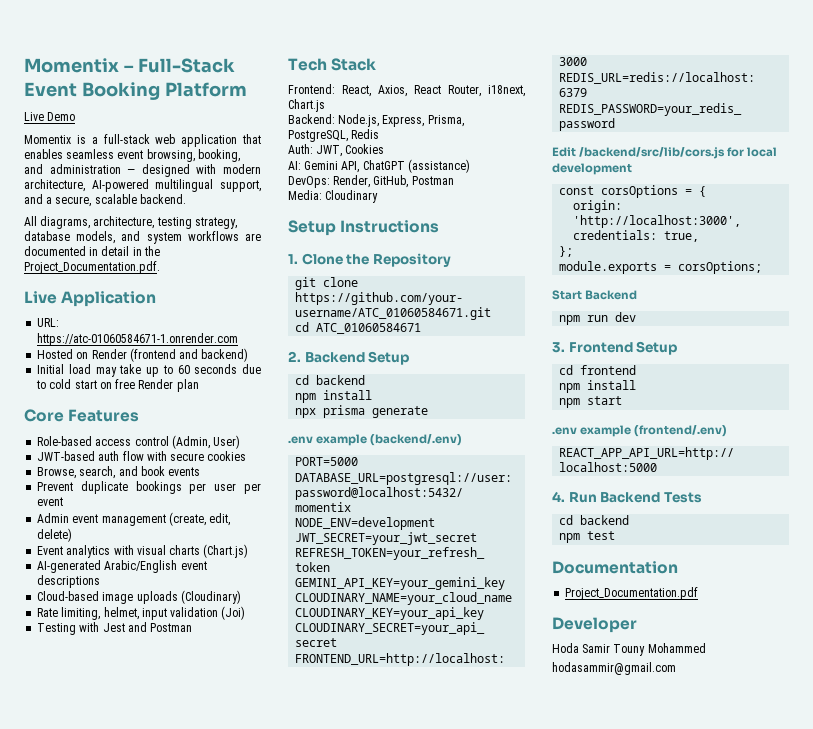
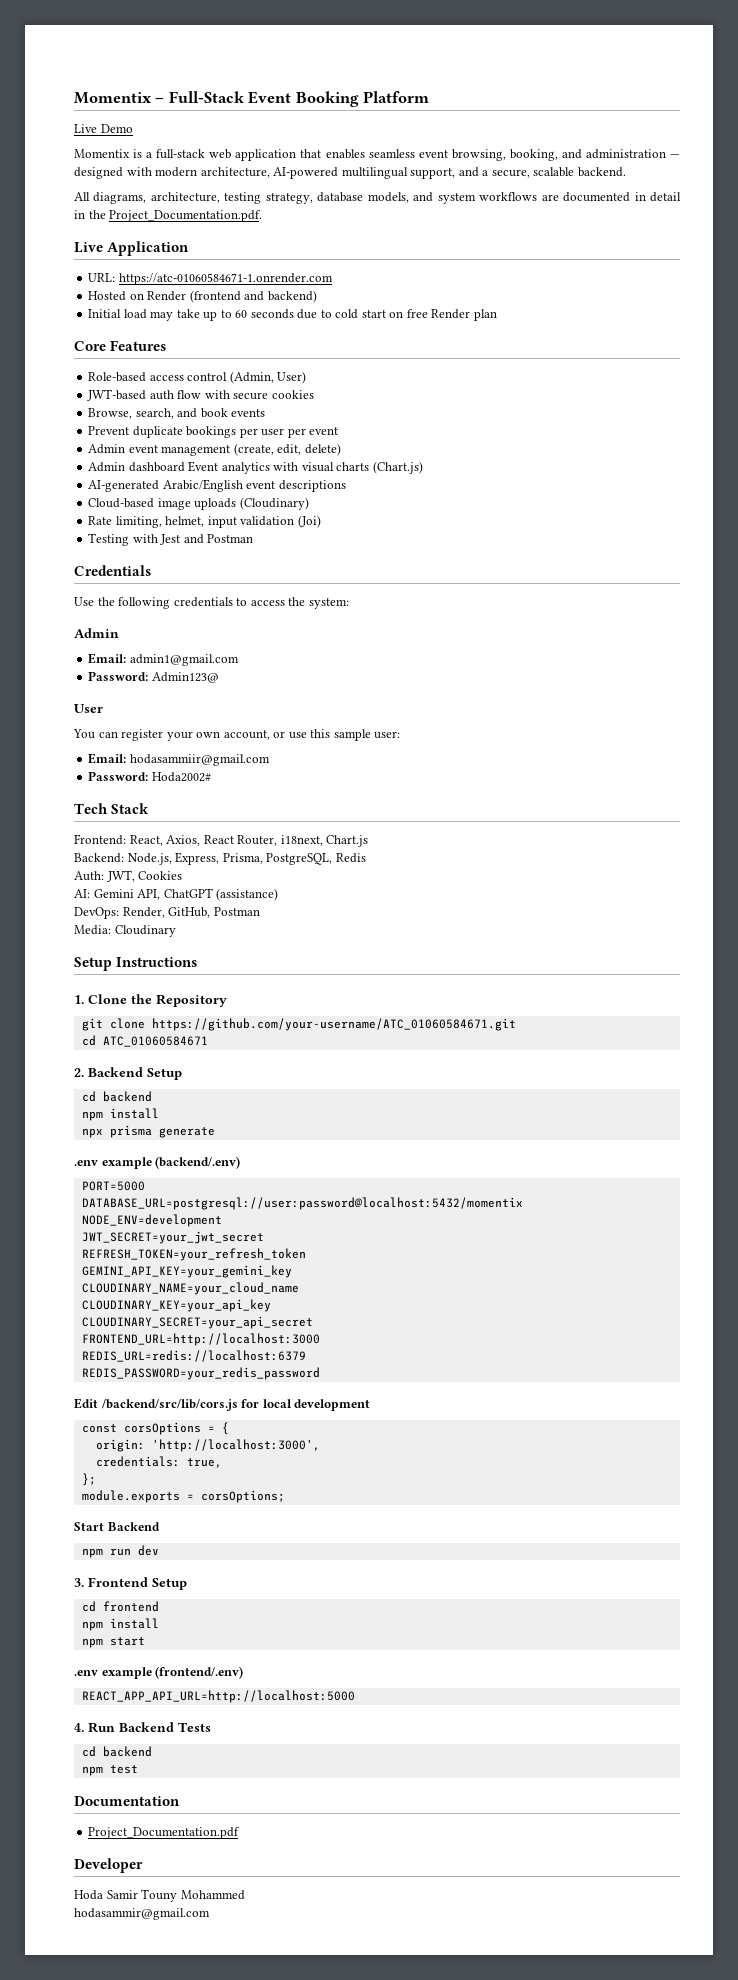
- Event analytics with visual charts (Chart.js)
+ Admin dashboard Event analytics with visual charts (Chart.js)
+ Credentials
+ Use the following credentials to access the system:
+ Admin
+ Email: admin1@gmail.com
+ Password: Admin123@
+ User
+ You can register your own account, or use this sample user:
+ Email: hodasammiir@gmail.com
+ Password: Hoda2002#

